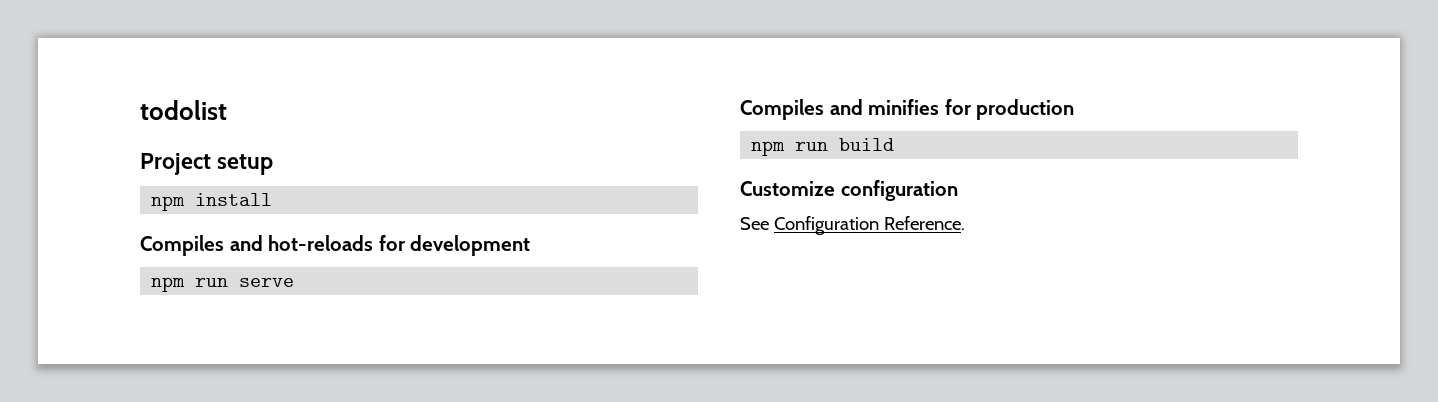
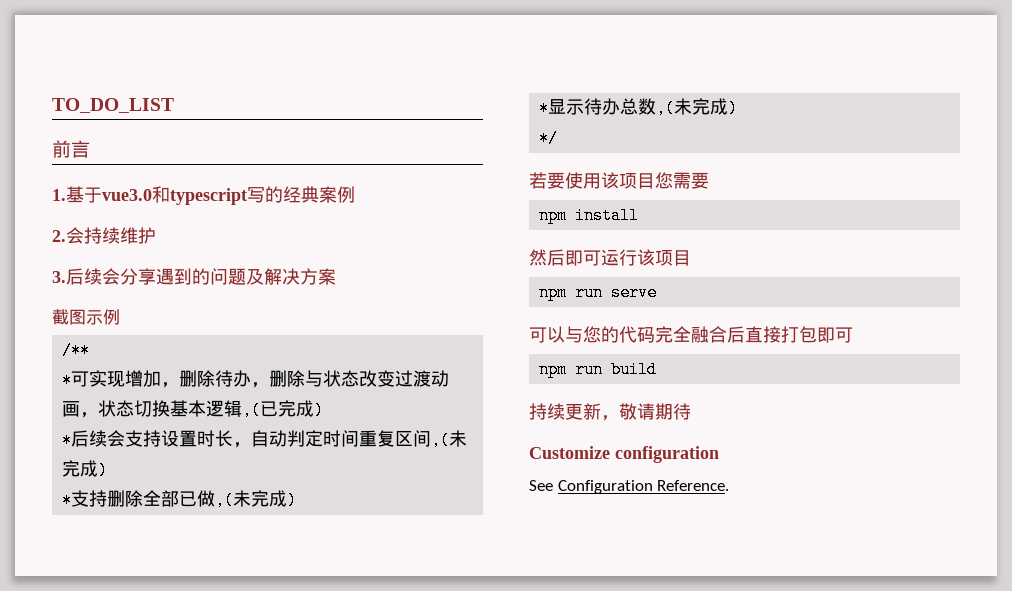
- todolist
- Project setup
+ TO_DO_LIST
+ 前言
+ 1.基于vue3.0和typescript写的经典案例
+ 2.会持续维护
+ 3.后续会分享遇到的问题及解决方案
+ 截图示例
+ /**
+ *可实现增加，删除待办，删除与状态改变过渡动画，状态切换基本逻辑,(已完成)
+ *后续会支持设置时长，自动判定时间重复区间,(未完成)
+ *支持删除全部已做,(未完成)
+ *显示待办总数,(未完成)
+ */
+ 若要使用该项目您需要
  npm install
- Compiles and hot-reloads for development
+ 然后即可运行该项目
  npm run serve
- Compiles and minifies for production
+ 可以与您的代码完全融合后直接打包即可
+ 持续更新，敬请期待

